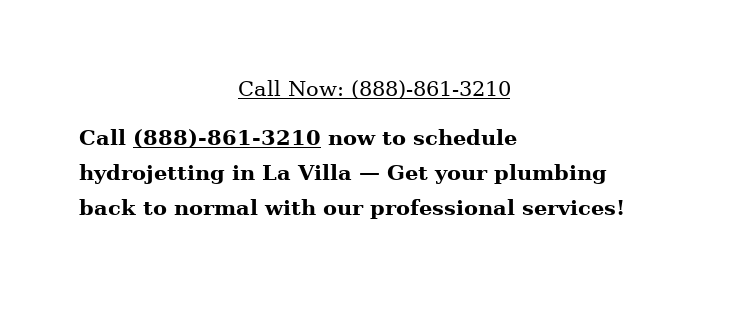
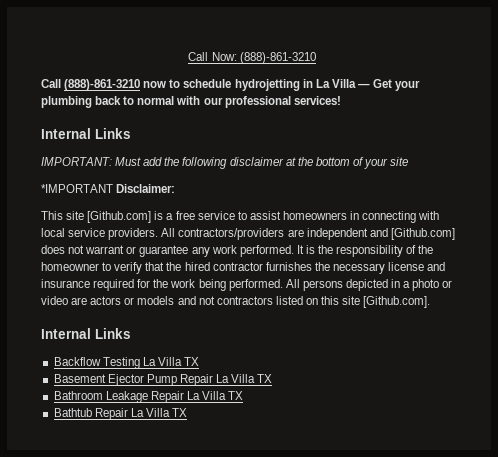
  Call (888)-861-3210 now to schedule hydrojetting in La Villa — Get your plumbing back to normal with our professional services!
+ Internal Links
+ IMPORTANT: Must add the following disclaimer at the bottom of your site
+ *IMPORTANT Disclaimer:
+ This site [Github.com] is a free service to assist homeowners in connecting with local service providers. All contractors/providers are independent and [Github.com] does not warrant or guarantee any work performed. It is the responsibility of the homeowner to verify that the hired contractor furnishes the necessary license and insurance required for the work being performed. All persons depicted in a photo or video are actors or models and not contractors listed on this site [Github.com].
+ Internal Links
+ Backflow Testing La Villa TX
+ Basement Ejector Pump Repair La Villa TX
+ Bathroom Leakage Repair La Villa TX
+ Bathtub Repair La Villa TX

